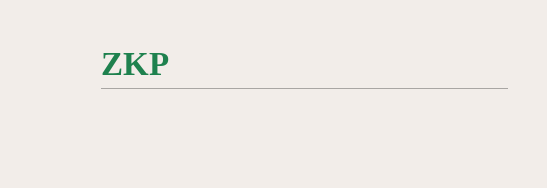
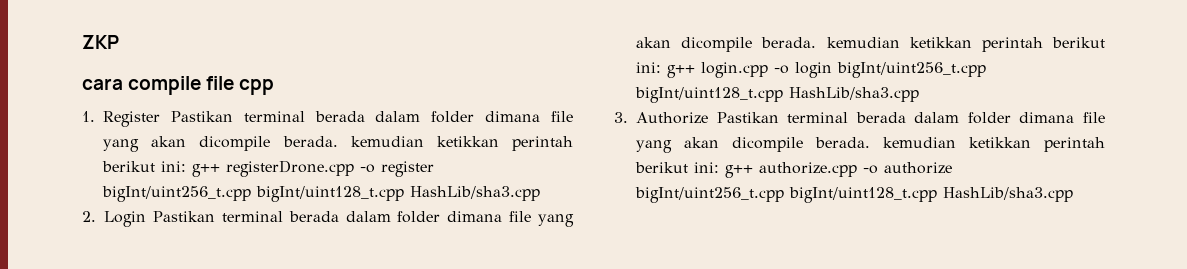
+ cara compile file cpp
+ 1. Register Pastikan terminal berada dalam folder dimana file yang akan dicompile berada. kemudian ketikkan perintah berikut ini: g++ registerDrone.cpp -o register bigInt/uint256_t.cpp bigInt/uint128_t.cpp HashLib/sha3.cpp
+ 2. Login Pastikan terminal berada dalam folder dimana file yang akan dicompile berada. kemudian ketikkan perintah berikut ini: g++ login.cpp -o login bigInt/uint256_t.cpp bigInt/uint128_t.cpp HashLib/sha3.cpp
+ 3. Authorize Pastikan terminal berada dalam folder dimana file yang akan dicompile berada. kemudian ketikkan perintah berikut ini: g++ authorize.cpp -o authorize bigInt/uint256_t.cpp bigInt/uint128_t.cpp HashLib/sha3.cpp

